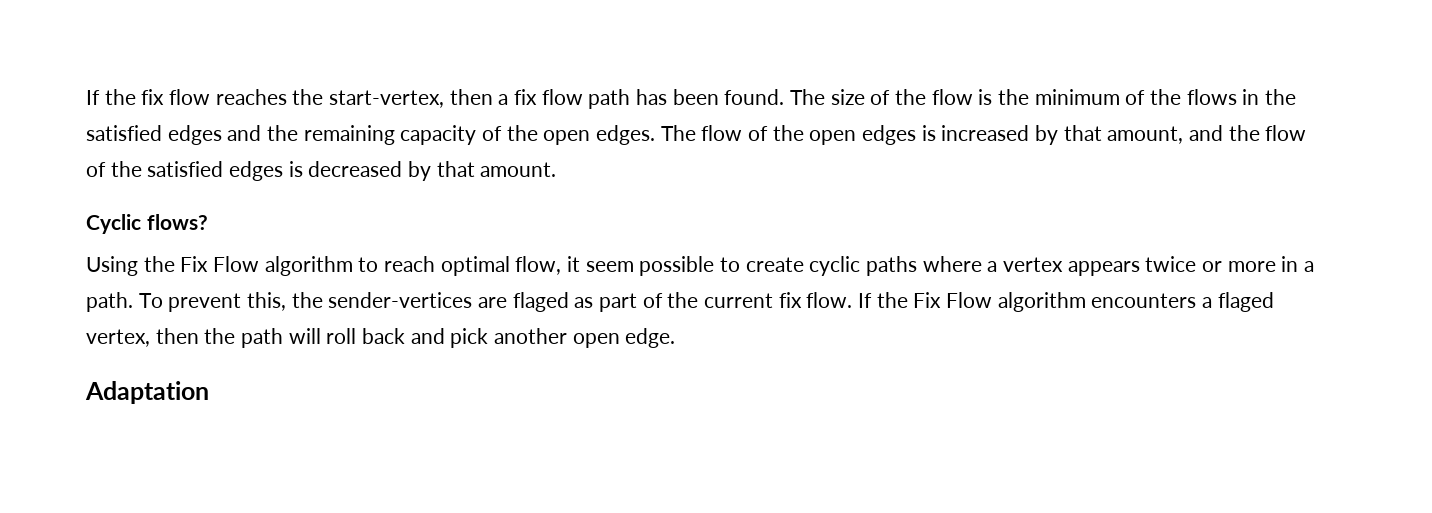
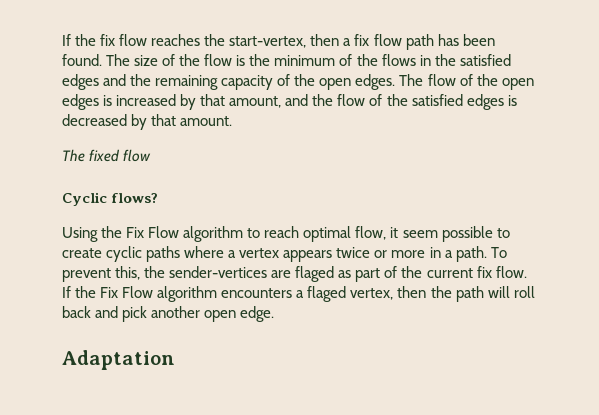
+ The fixed flow

